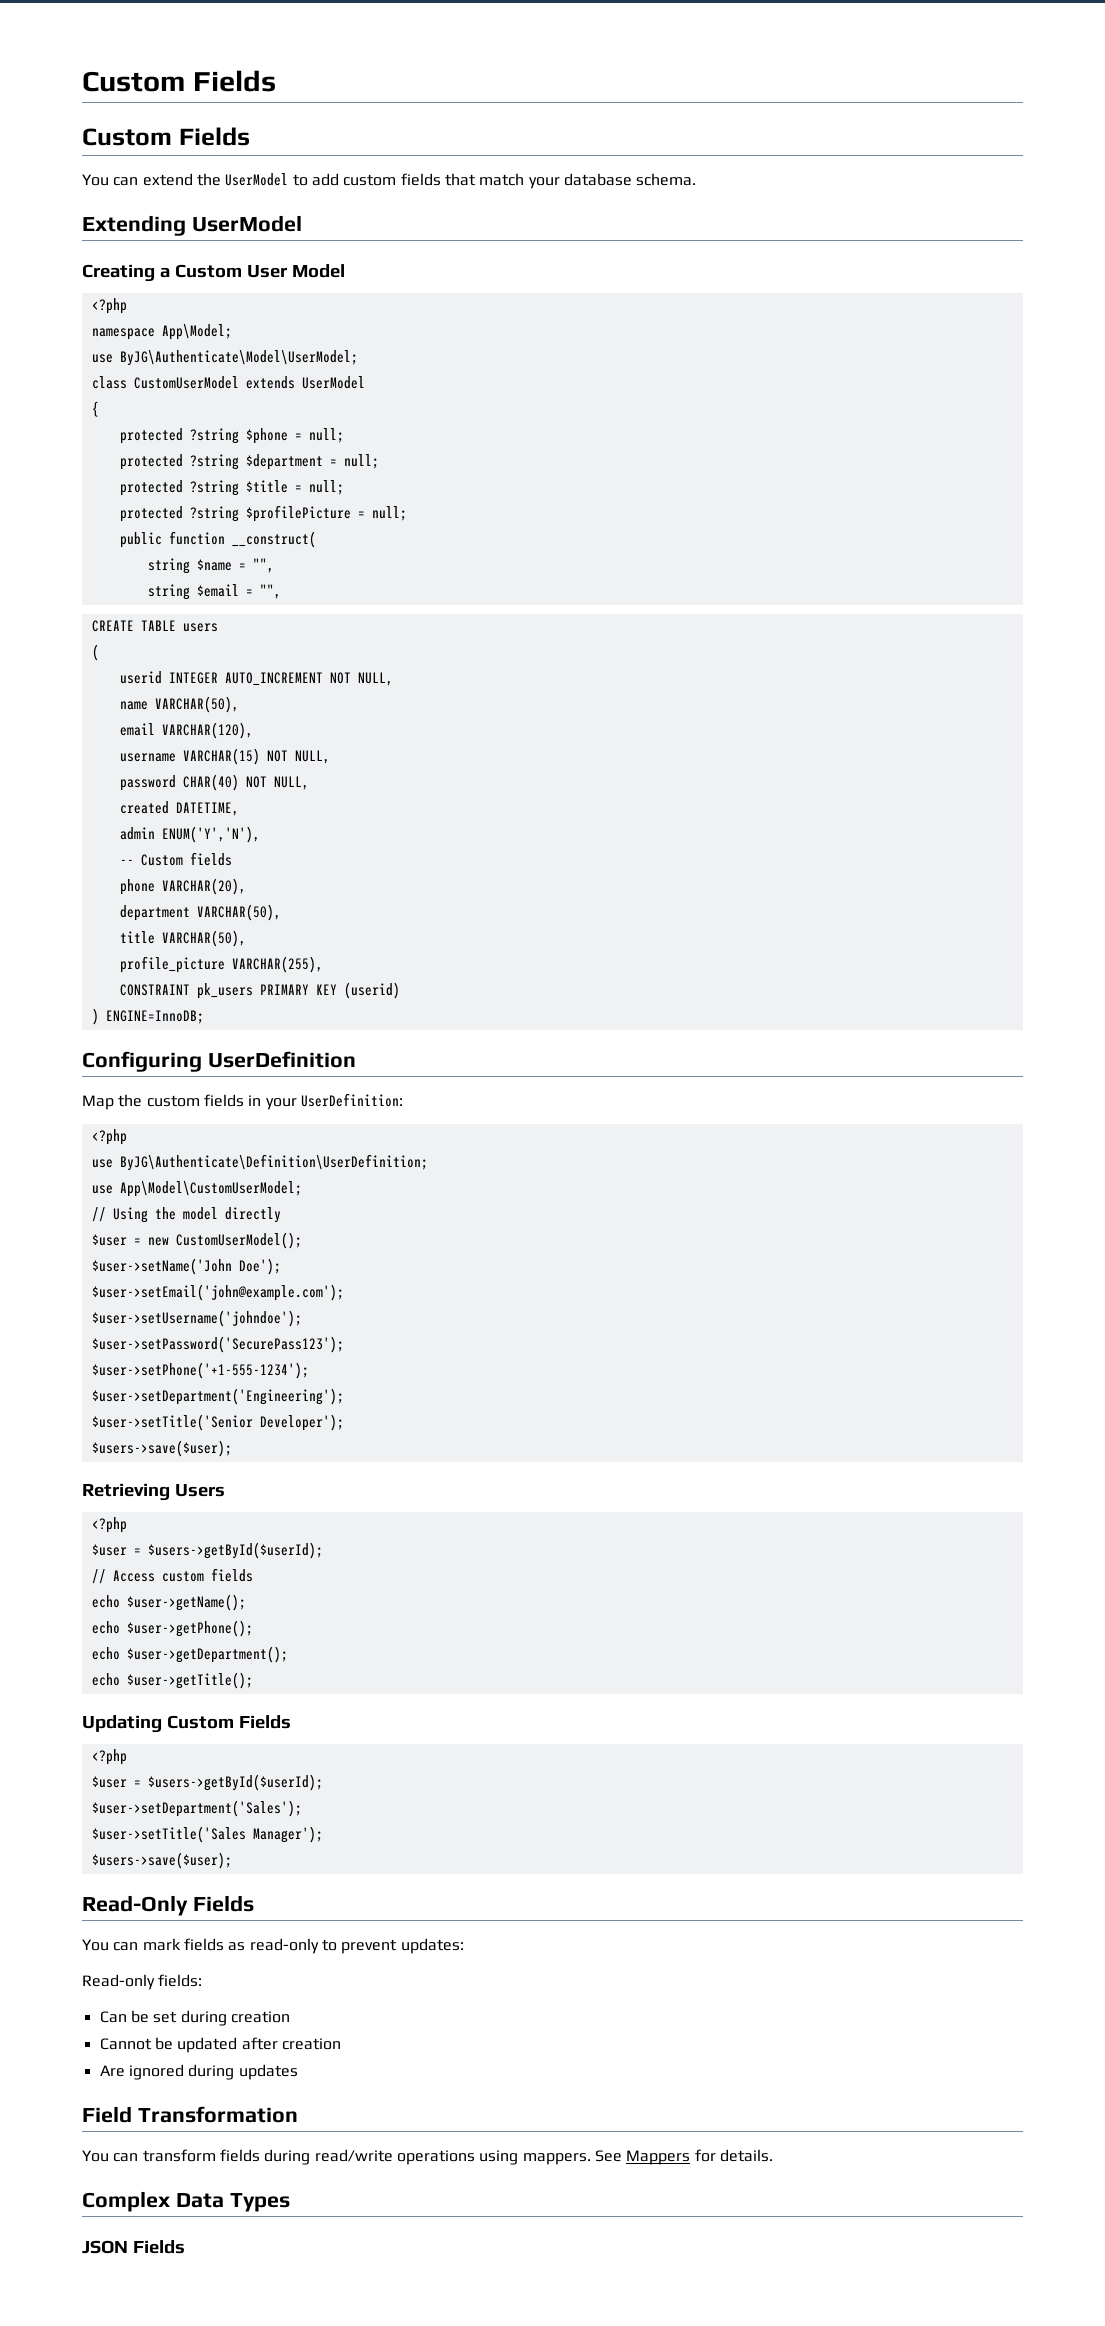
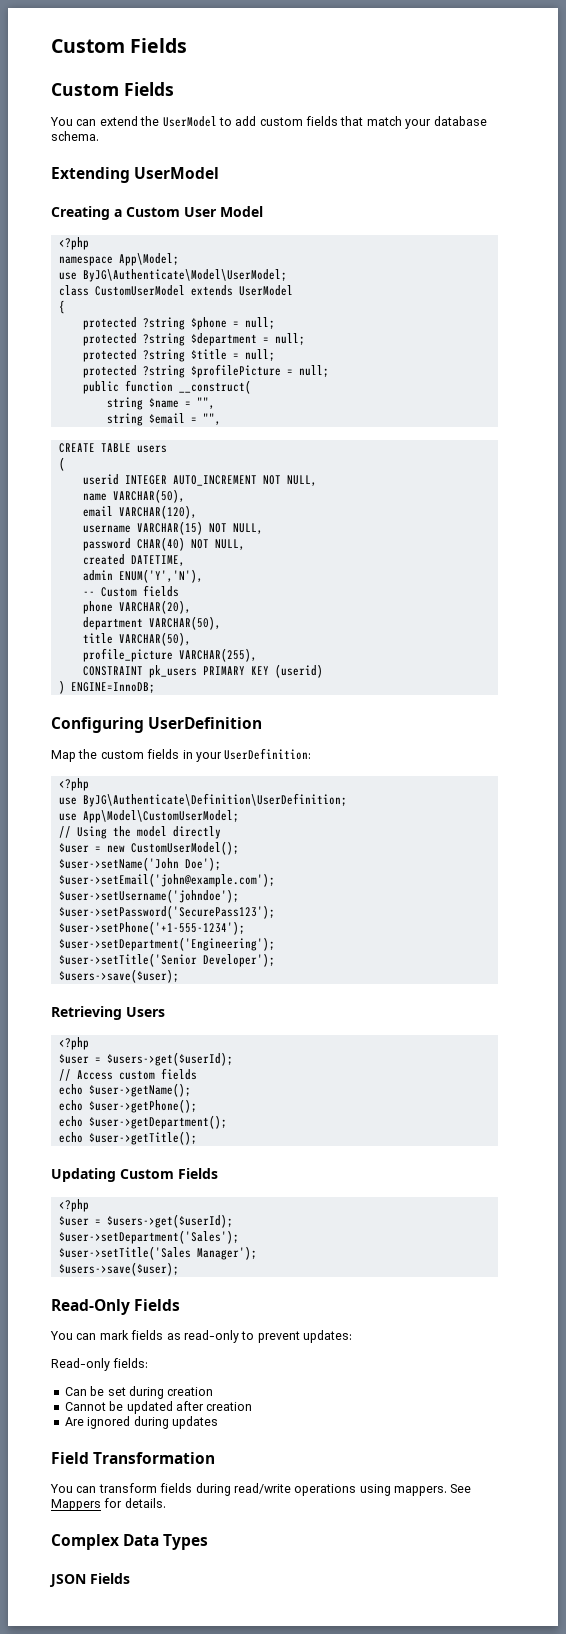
  Retrieving Users
  <?php
- $user = $users->getById($userId);
+ $user = $users->get($userId);
  Updating Custom Fields
  <?php
- $user = $users->getById($userId);
+ $user = $users->get($userId);

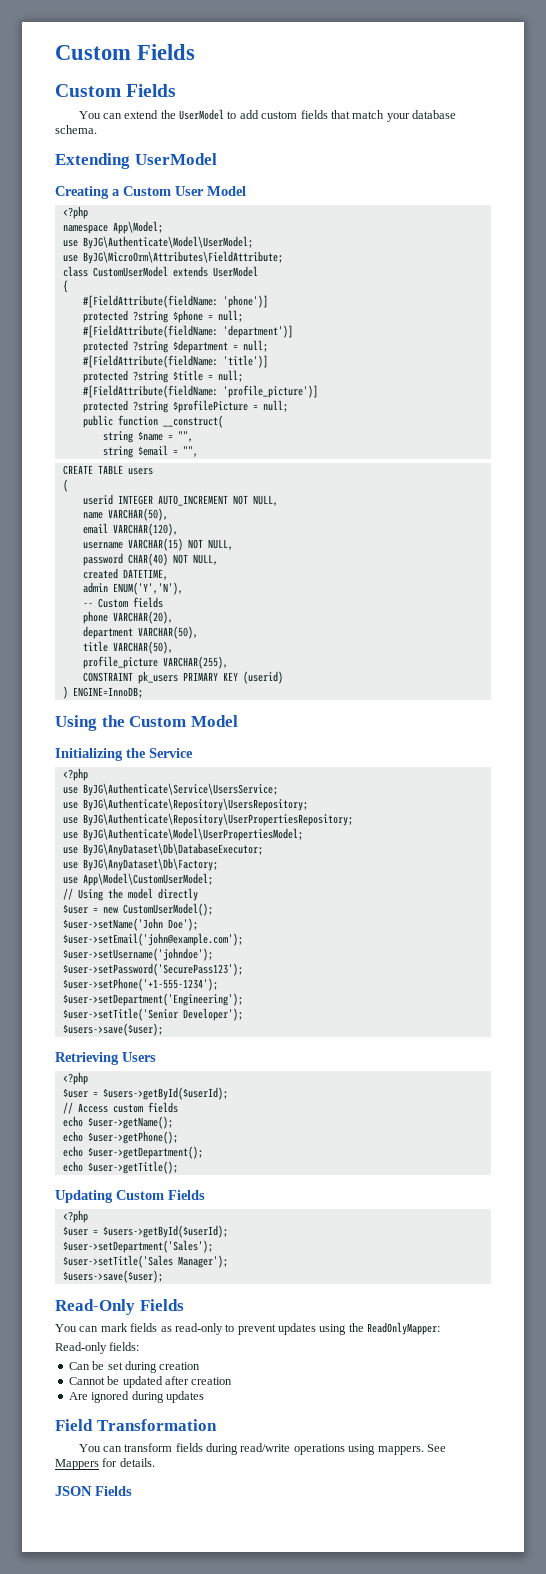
+ use ByJG\MicroOrm\Attributes\FieldAttribute;
+ #[FieldAttribute(fieldName: 'phone')]
+ #[FieldAttribute(fieldName: 'department')]
+ #[FieldAttribute(fieldName: 'title')]
+ #[FieldAttribute(fieldName: 'profile_picture')]
- Configuring UserDefinition
- Map the custom fields in your UserDefinition:
+ Using the Custom Model
+ Initializing the Service
  <?php
- use ByJG\Authenticate\Definition\UserDefinition;
+ use ByJG\Authenticate\Service\UsersService;
+ use ByJG\Authenticate\Repository\UsersRepository;
+ use ByJG\Authenticate\Repository\UserPropertiesRepository;
+ use ByJG\Authenticate\Model\UserPropertiesModel;
+ use ByJG\AnyDataset\Db\DatabaseExecutor;
+ use ByJG\AnyDataset\Db\Factory;
  Retrieving Users
  <?php
- $user = $users->get($userId);
+ $user = $users->getById($userId);
  Updating Custom Fields
  <?php
- $user = $users->get($userId);
+ $user = $users->getById($userId);
- You can mark fields as read-only to prevent updates:
+ You can mark fields as read-only to prevent updates using the ReadOnlyMapper:
- Complex Data Types

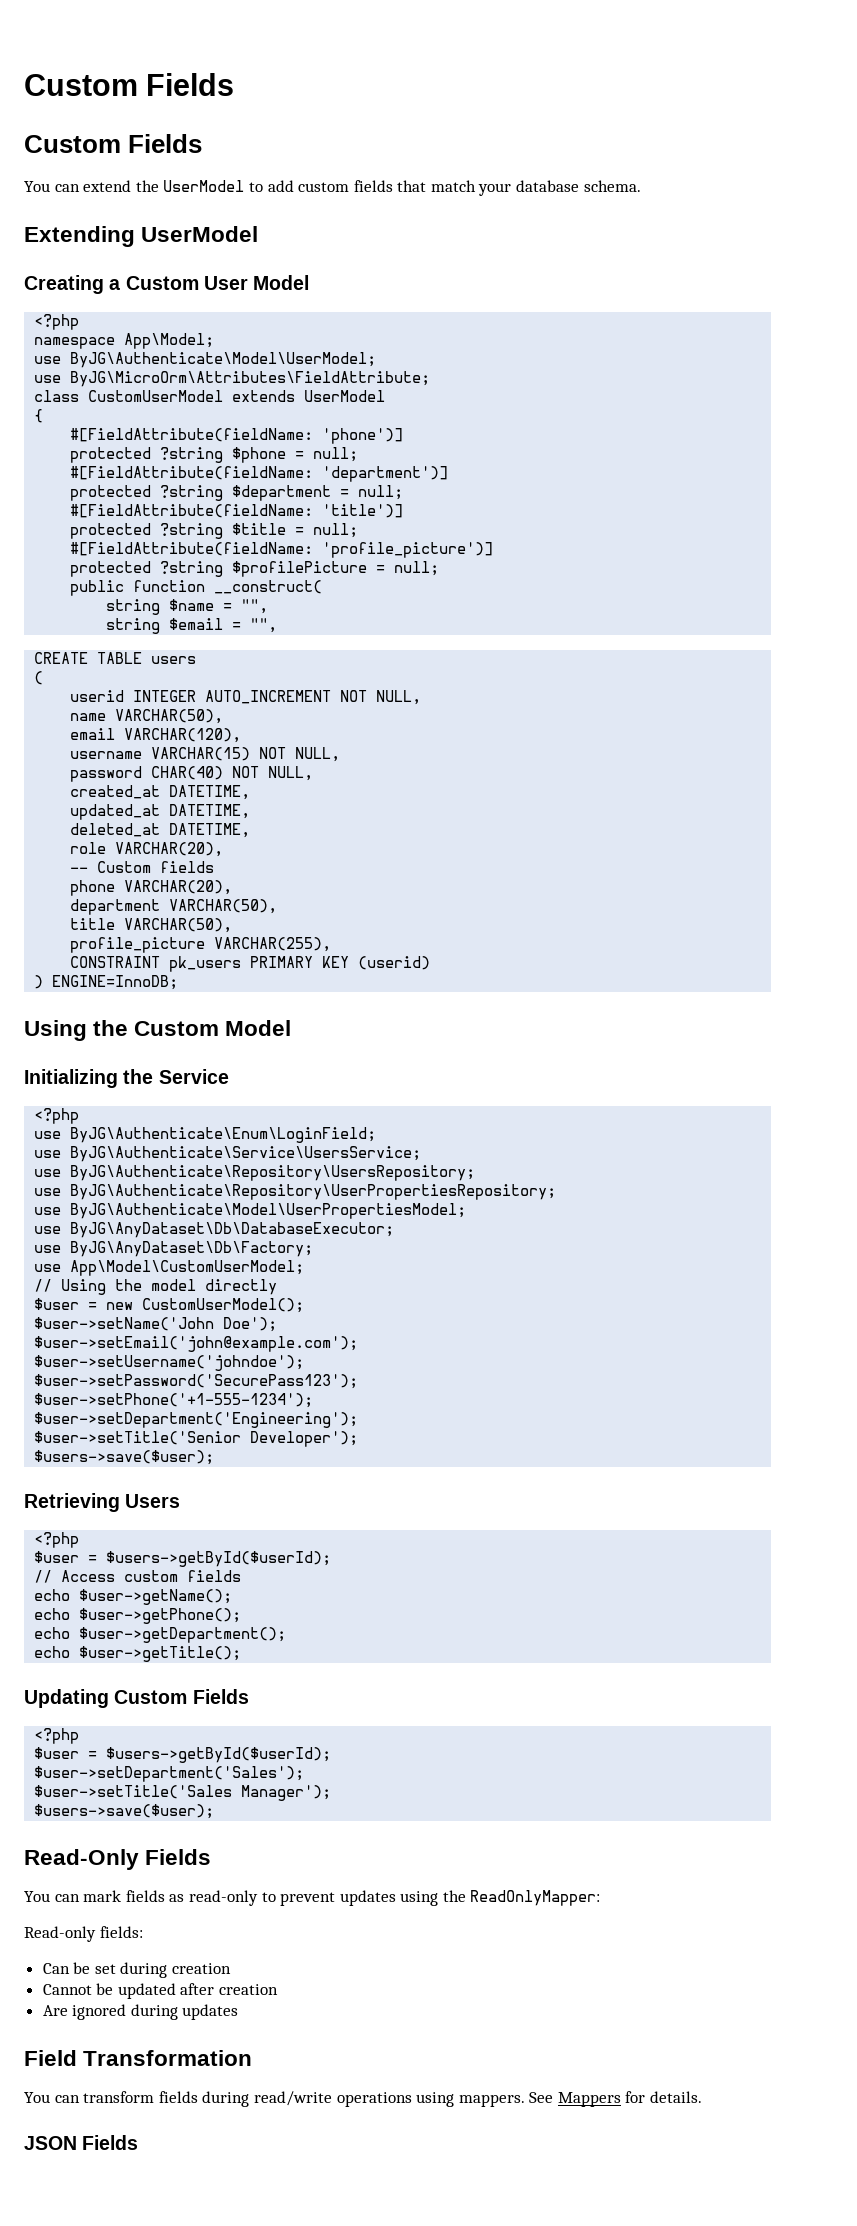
- created DATETIME,
- admin ENUM('Y','N'),
+ created_at DATETIME,
+ updated_at DATETIME,
+ deleted_at DATETIME,
+ role VARCHAR(20),
+ use ByJG\Authenticate\Enum\LoginField;

